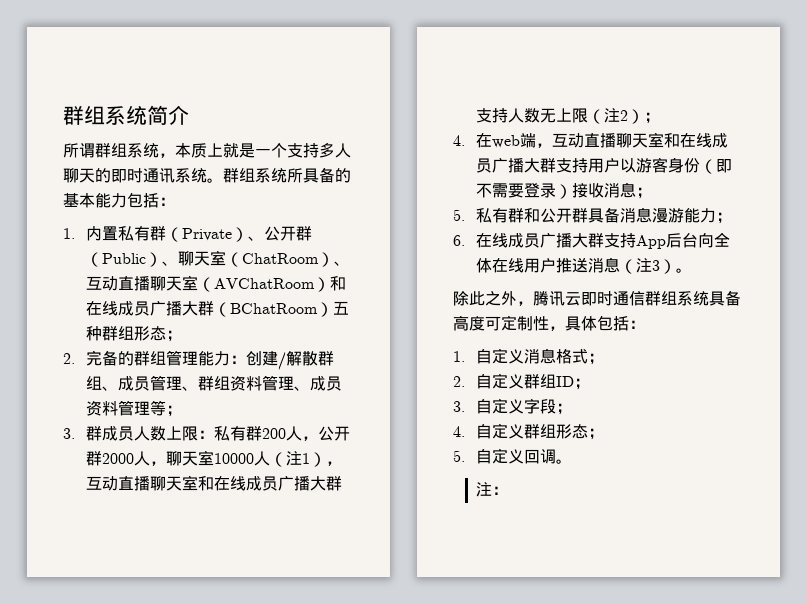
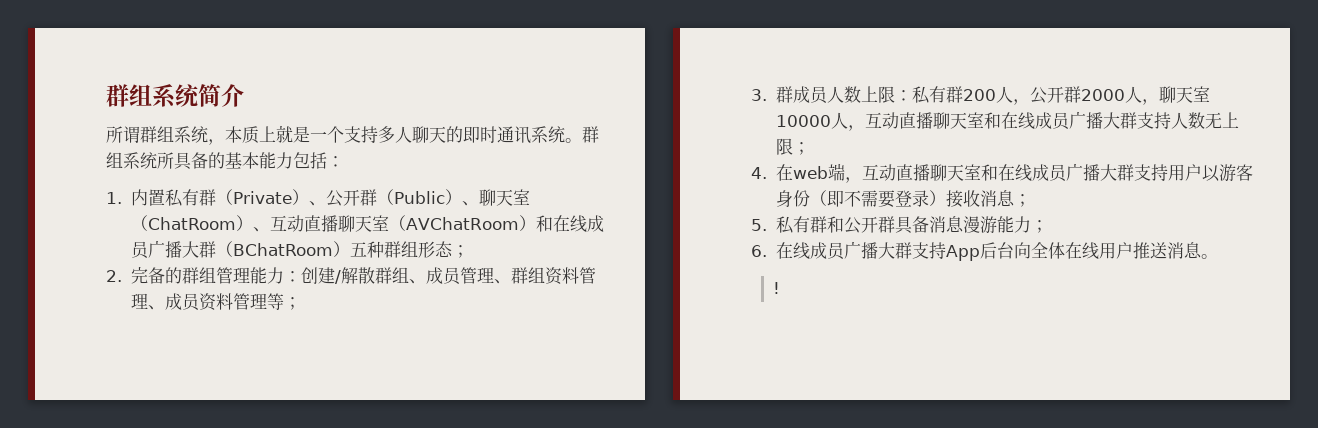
- 3.群成员人数上限：私有群200人，公开群2000人，聊天室10000人（注1），互动直播聊天室和在线成员广播大群支持人数无上限（注2）；
+ 3.群成员人数上限：私有群200人，公开群2000人，聊天室10000人，互动直播聊天室和在线成员广播大群支持人数无上限；
- 6.在线成员广播大群支持App后台向全体在线用户推送消息（注3）。
- 除此之外，腾讯云即时通信群组系统具备高度可定制性，具体包括：
- 1.自定义消息格式；
- 2.自定义群组ID；
- 3.自定义字段；
- 4.自定义群组形态；
- 5.自定义回调。
- 注：
+ 6.在线成员广播大群支持App后台向全体在线用户推送消息。
+ !

